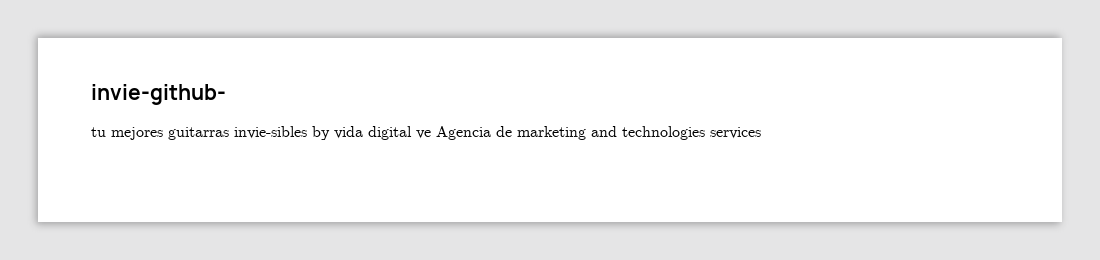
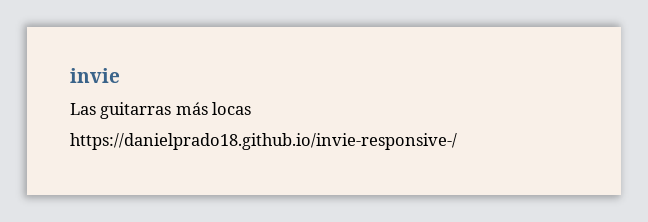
- invie-github-
- tu mejores guitarras invie-sibles by vida digital ve Agencia de marketing and technologies services
+ invie
+ Las guitarras más locas
+ https://danielprado18.github.io/invie-responsive-/

